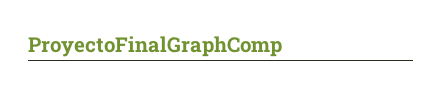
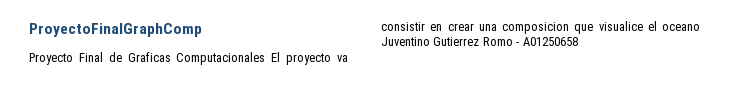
+ Proyecto Final de Graficas Computacionales El proyecto va consistir en crear una composicion que visualice el oceano Juventino Gutierrez Romo - A01250658

